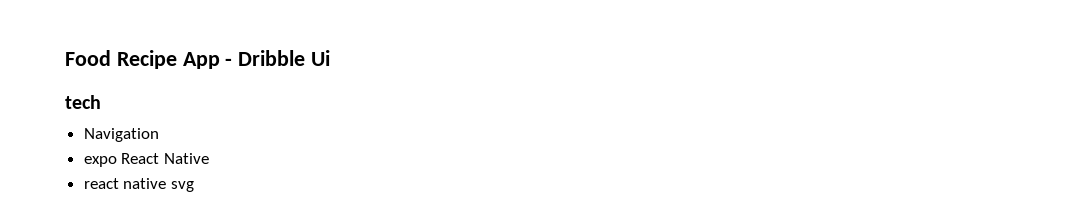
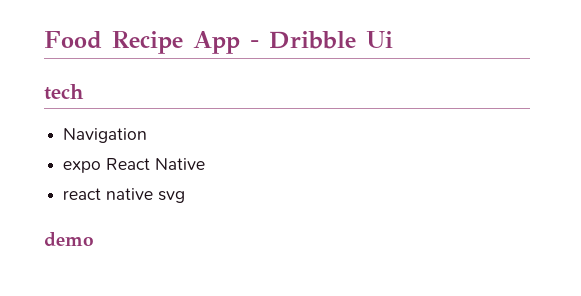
+ demo

